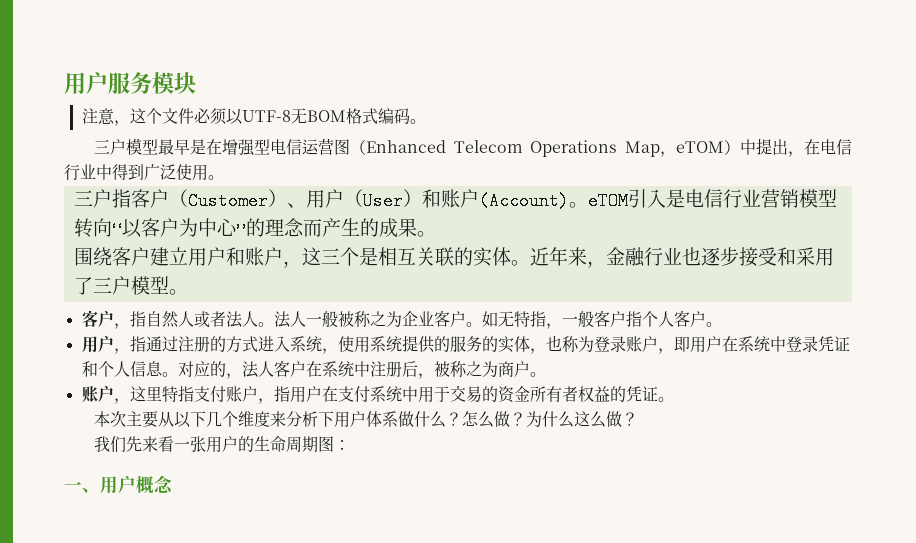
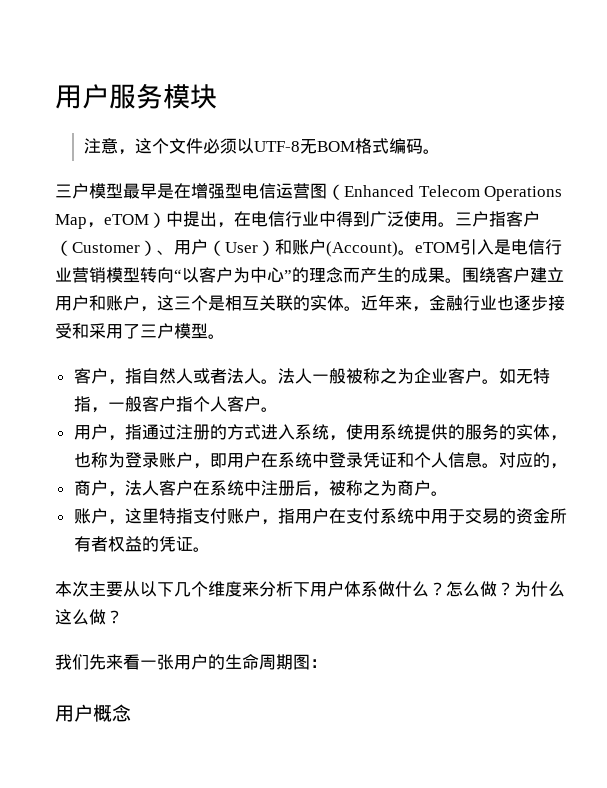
- 三户模型最早是在增强型电信运营图（Enhanced Telecom Operations Map，eTOM）中提出，在电信行业中得到广泛使用。
- 三户指客户（Customer）、用户（User）和账户(Account)。eTOM引入是电信行业营销模型转向“以客户为中心”的理念而产生的成果。
- 围绕客户建立用户和账户，这三个是相互关联的实体。
+ 三户模型最早是在增强型电信运营图（Enhanced Telecom Operations Map，eTOM）中提出，在电信行业中得到广泛使用。三户指客户（Customer）、用户（User）和账户(Account)。eTOM引入是电信行业营销模型转向“以客户为中心”的理念而产生的成果。围绕客户建立用户和账户，这三个是相互关联的实体。
- 对应的，法人客户在系统中注册后，被称之为商户。
+ 对应的，
+ 商户，法人客户在系统中注册后，被称之为商户。
- 一、用户概念
+ 用户概念

